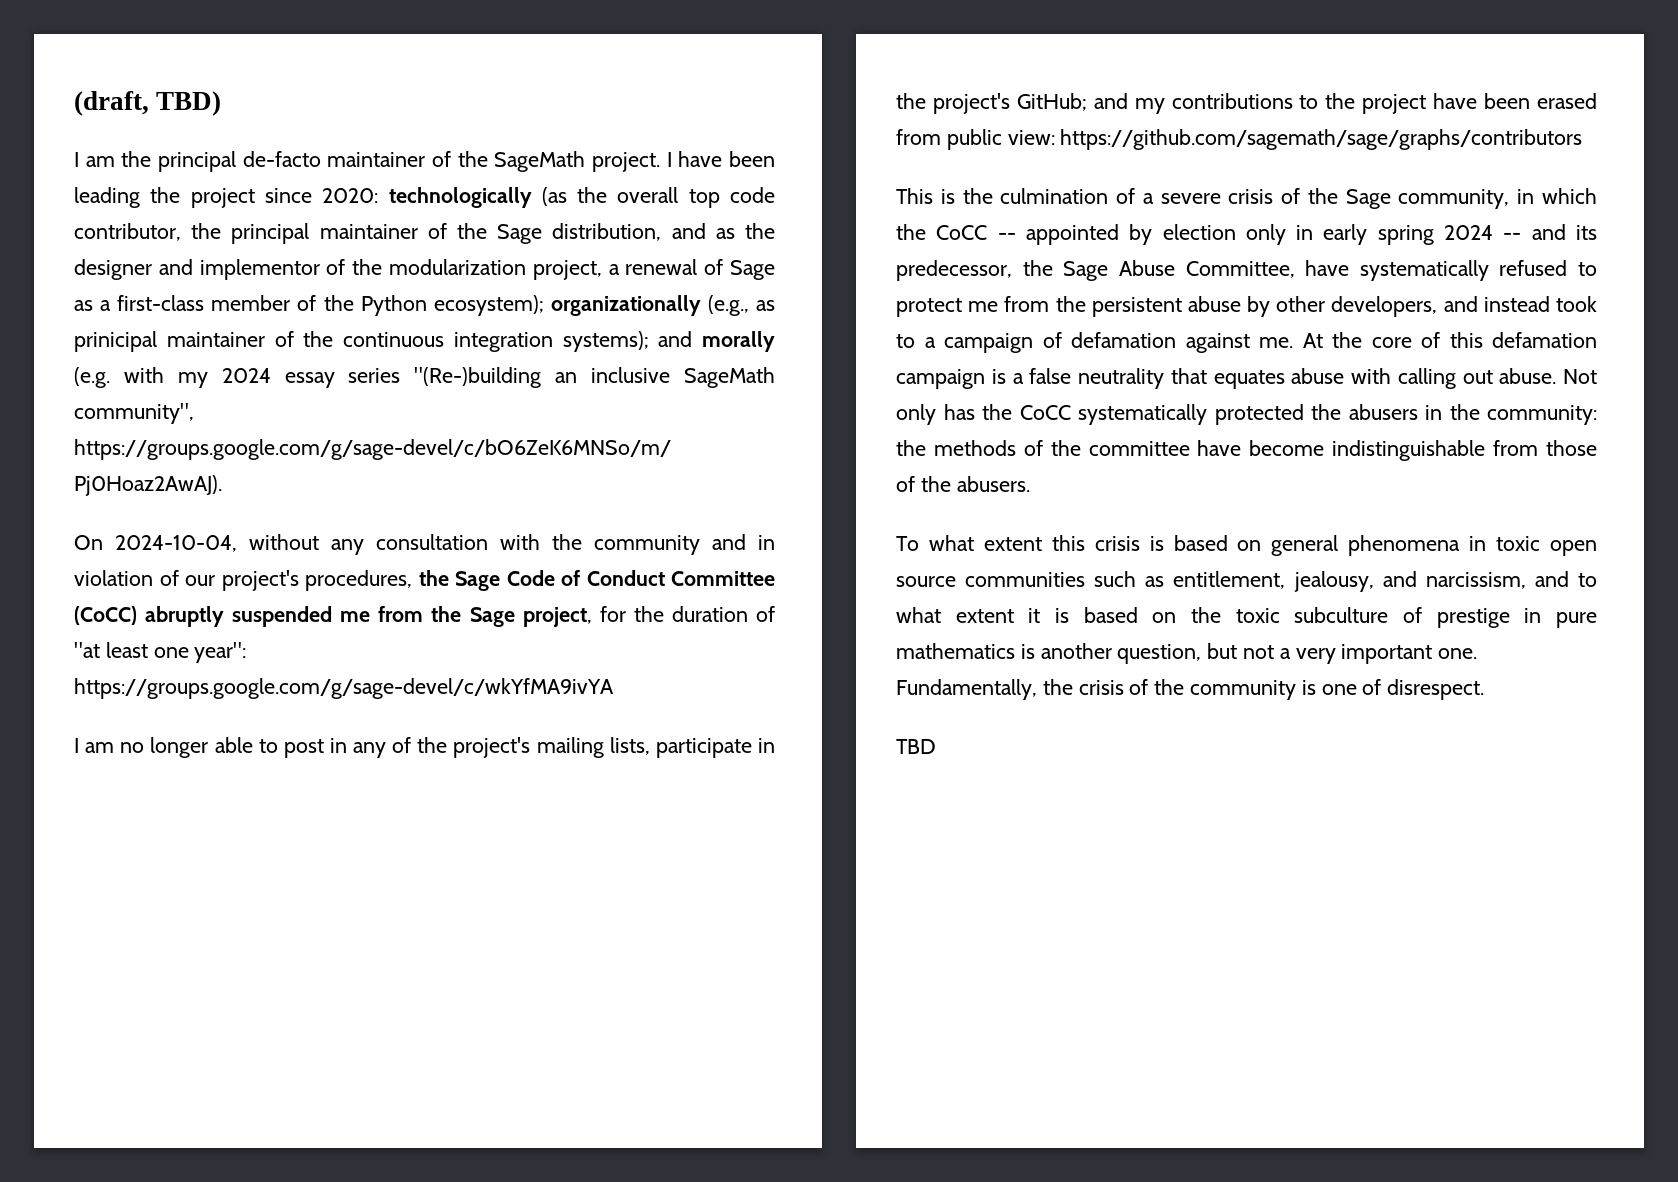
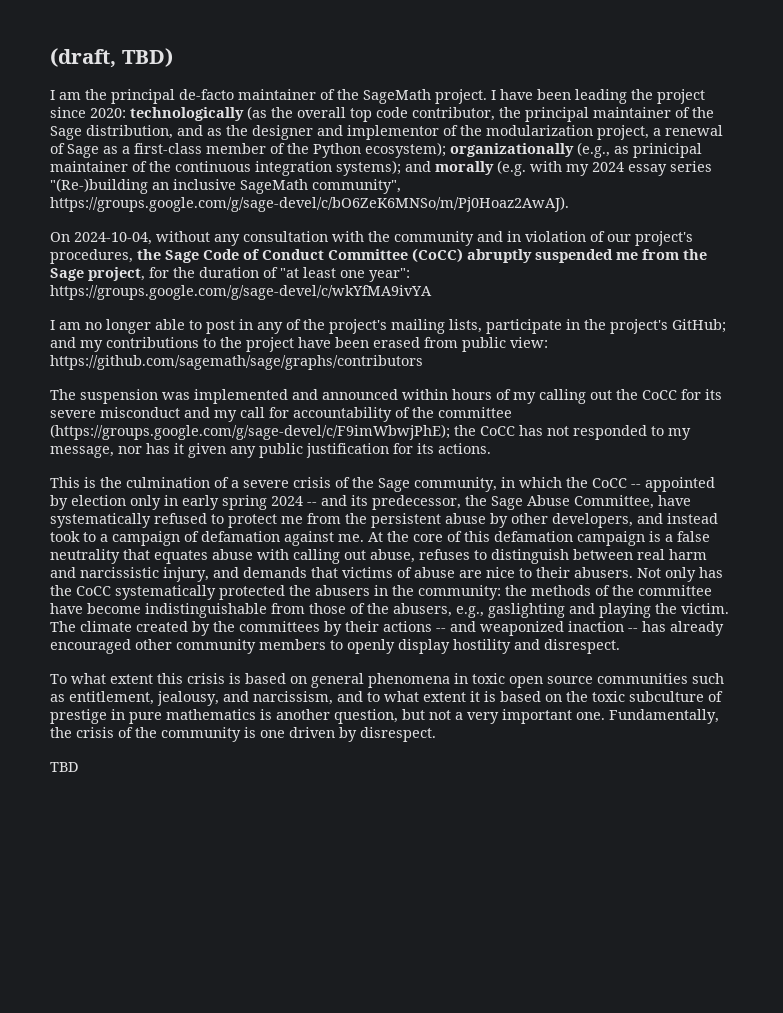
+ The suspension was implemented and announced within hours of my calling out the CoCC for its severe misconduct and my call for accountability of the committee (https://groups.google.com/g/sage-devel/c/F9imWbwjPhE); the CoCC has not responded to my message, nor has it given any public justification for its actions.
- At the core of this defamation campaign is a false neutrality that equates abuse with calling out abuse.
+ At the core of this defamation campaign is a false neutrality that equates abuse with calling out abuse, refuses to distinguish between real harm and narcissistic injury, and demands that victims of abuse are nice to their abusers.
- Not only has the CoCC systematically protected the abusers in the community: the methods of the committee have become indistinguishable from those of the abusers.
+ Not only has the CoCC systematically protected the abusers in the community: the methods of the committee have become indistinguishable from those of the abusers, e.g., gaslighting and playing the victim. The climate created by the committees by their actions -- and weaponized inaction -- has already encouraged other community members to openly display hostility and disrespect.
- Fundamentally, the crisis of the community is one of disrespect.
+ Fundamentally, the crisis of the community is one driven by disrespect.

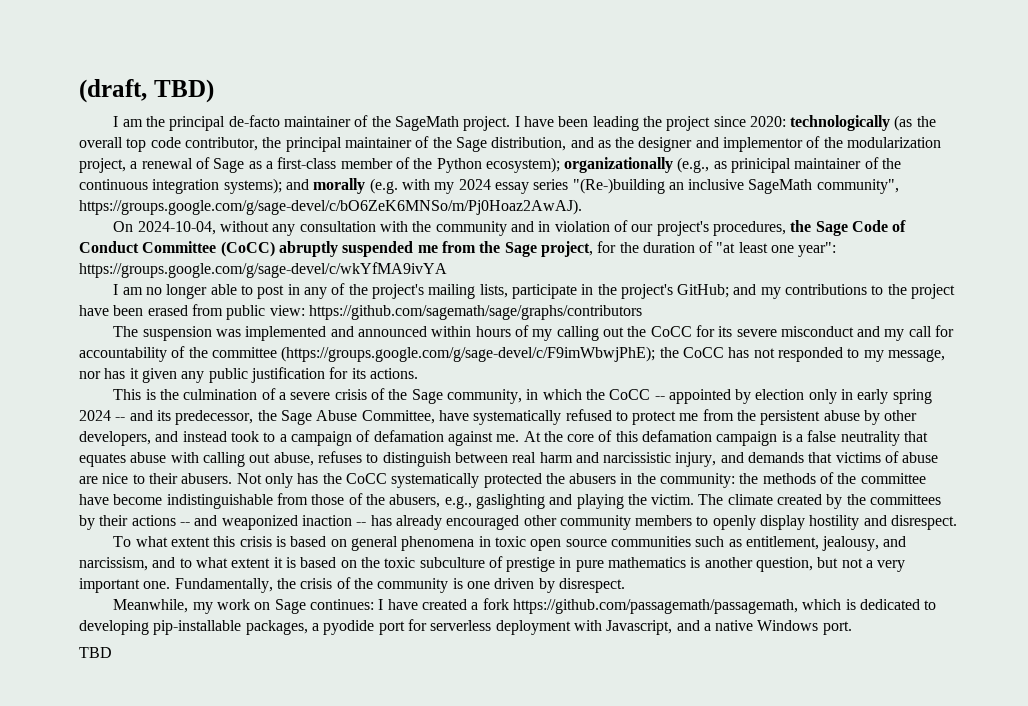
+ Meanwhile, my work on Sage continues: I have created a fork https://github.com/passagemath/passagemath, which is dedicated to developing pip-installable packages, a pyodide port for serverless deployment with Javascript, and a native Windows port.

